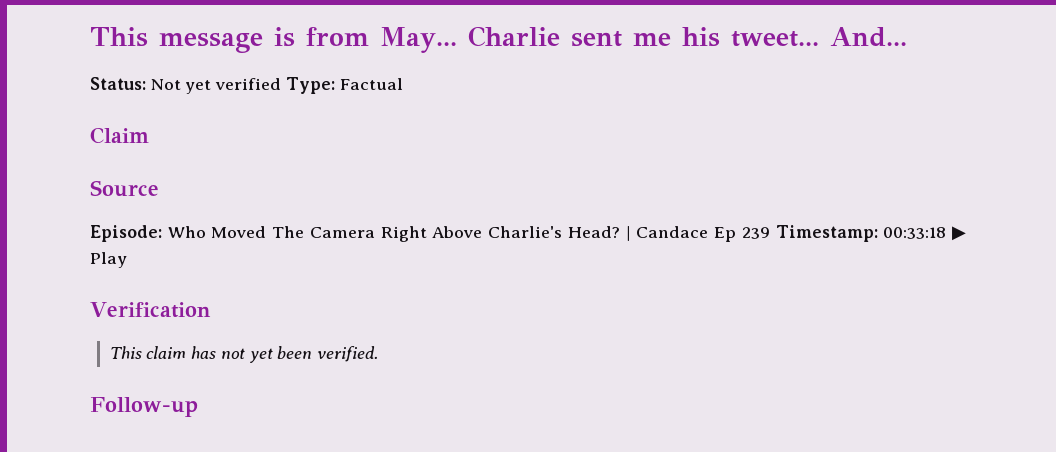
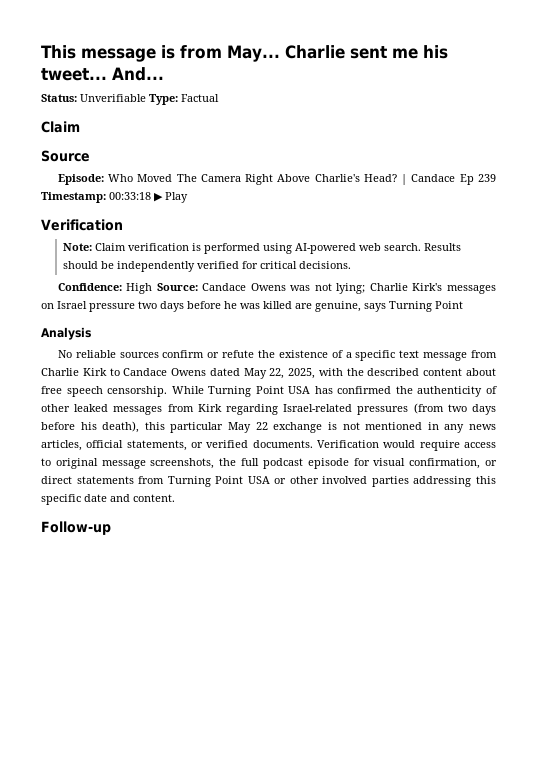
- Status: Not yet verified Type: Factual
+ Status: Unverifiable Type: Factual
- This claim has not yet been verified.
+ Note: Claim verification is performed using AI-powered web search. Results should be independently verified for critical decisions.
+ Confidence: High Source: Candace Owens was not lying; Charlie Kirk's messages on Israel pressure two days before he was killed are genuine, says Turning Point
+ Analysis
+ No reliable sources confirm or refute the existence of a specific text message from Charlie Kirk to Candace Owens dated May 22, 2025, with the described content about free speech censorship. While Turning Point USA has confirmed the authenticity of other leaked messages from Kirk regarding Israel-related pressures (from two days before his death), this particular May 22 exchange is not mentioned in any news articles, official statements, or verified documents. Verification would require access to original message screenshots, the full podcast episode for visual confirmation, or direct statements from Turning Point USA or other involved parties addressing this specific date and content.

